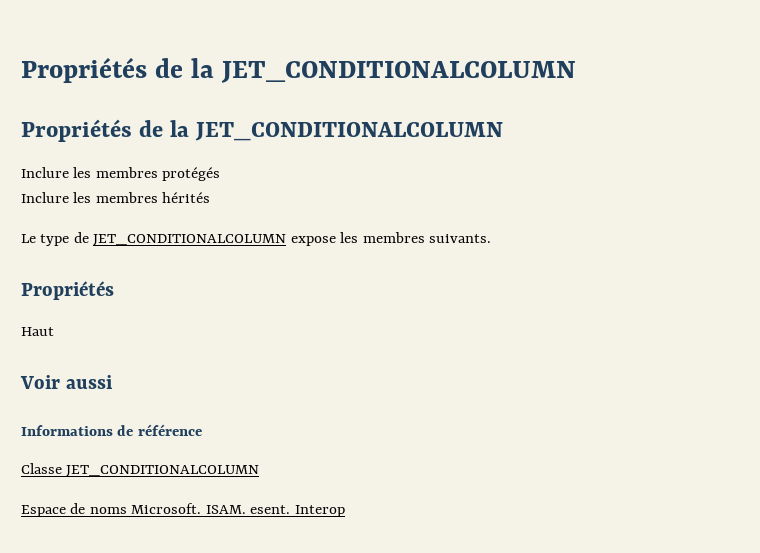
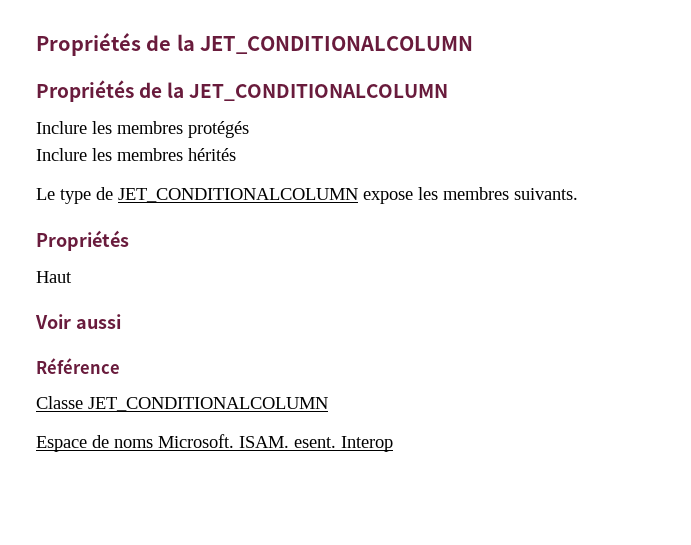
- Informations de référence
+ Référence

